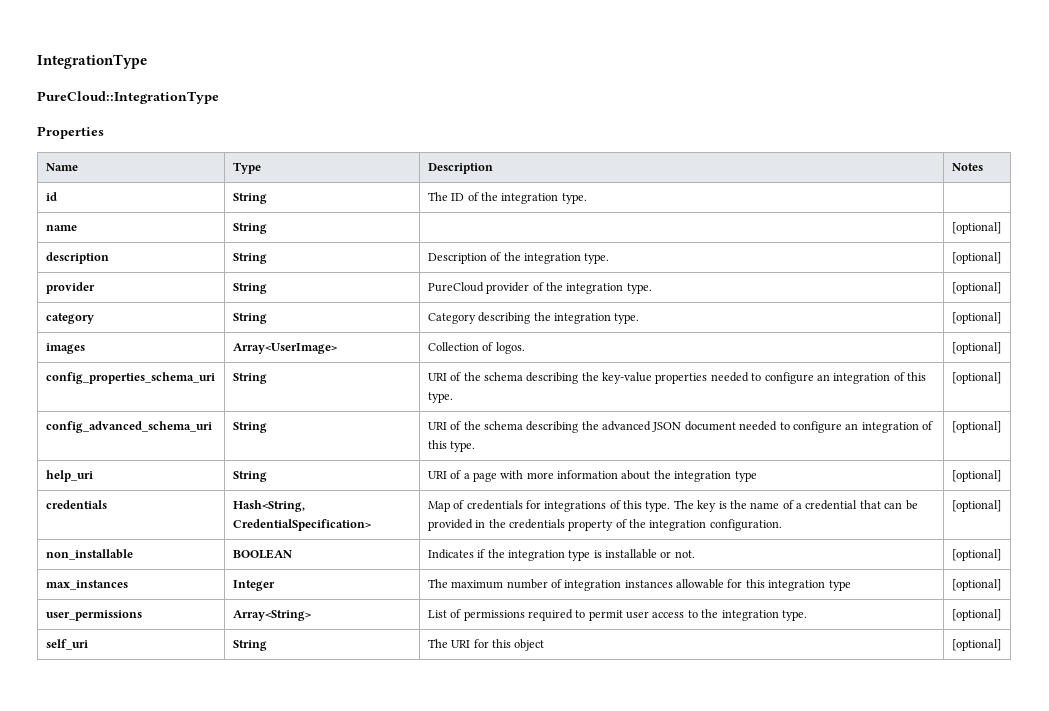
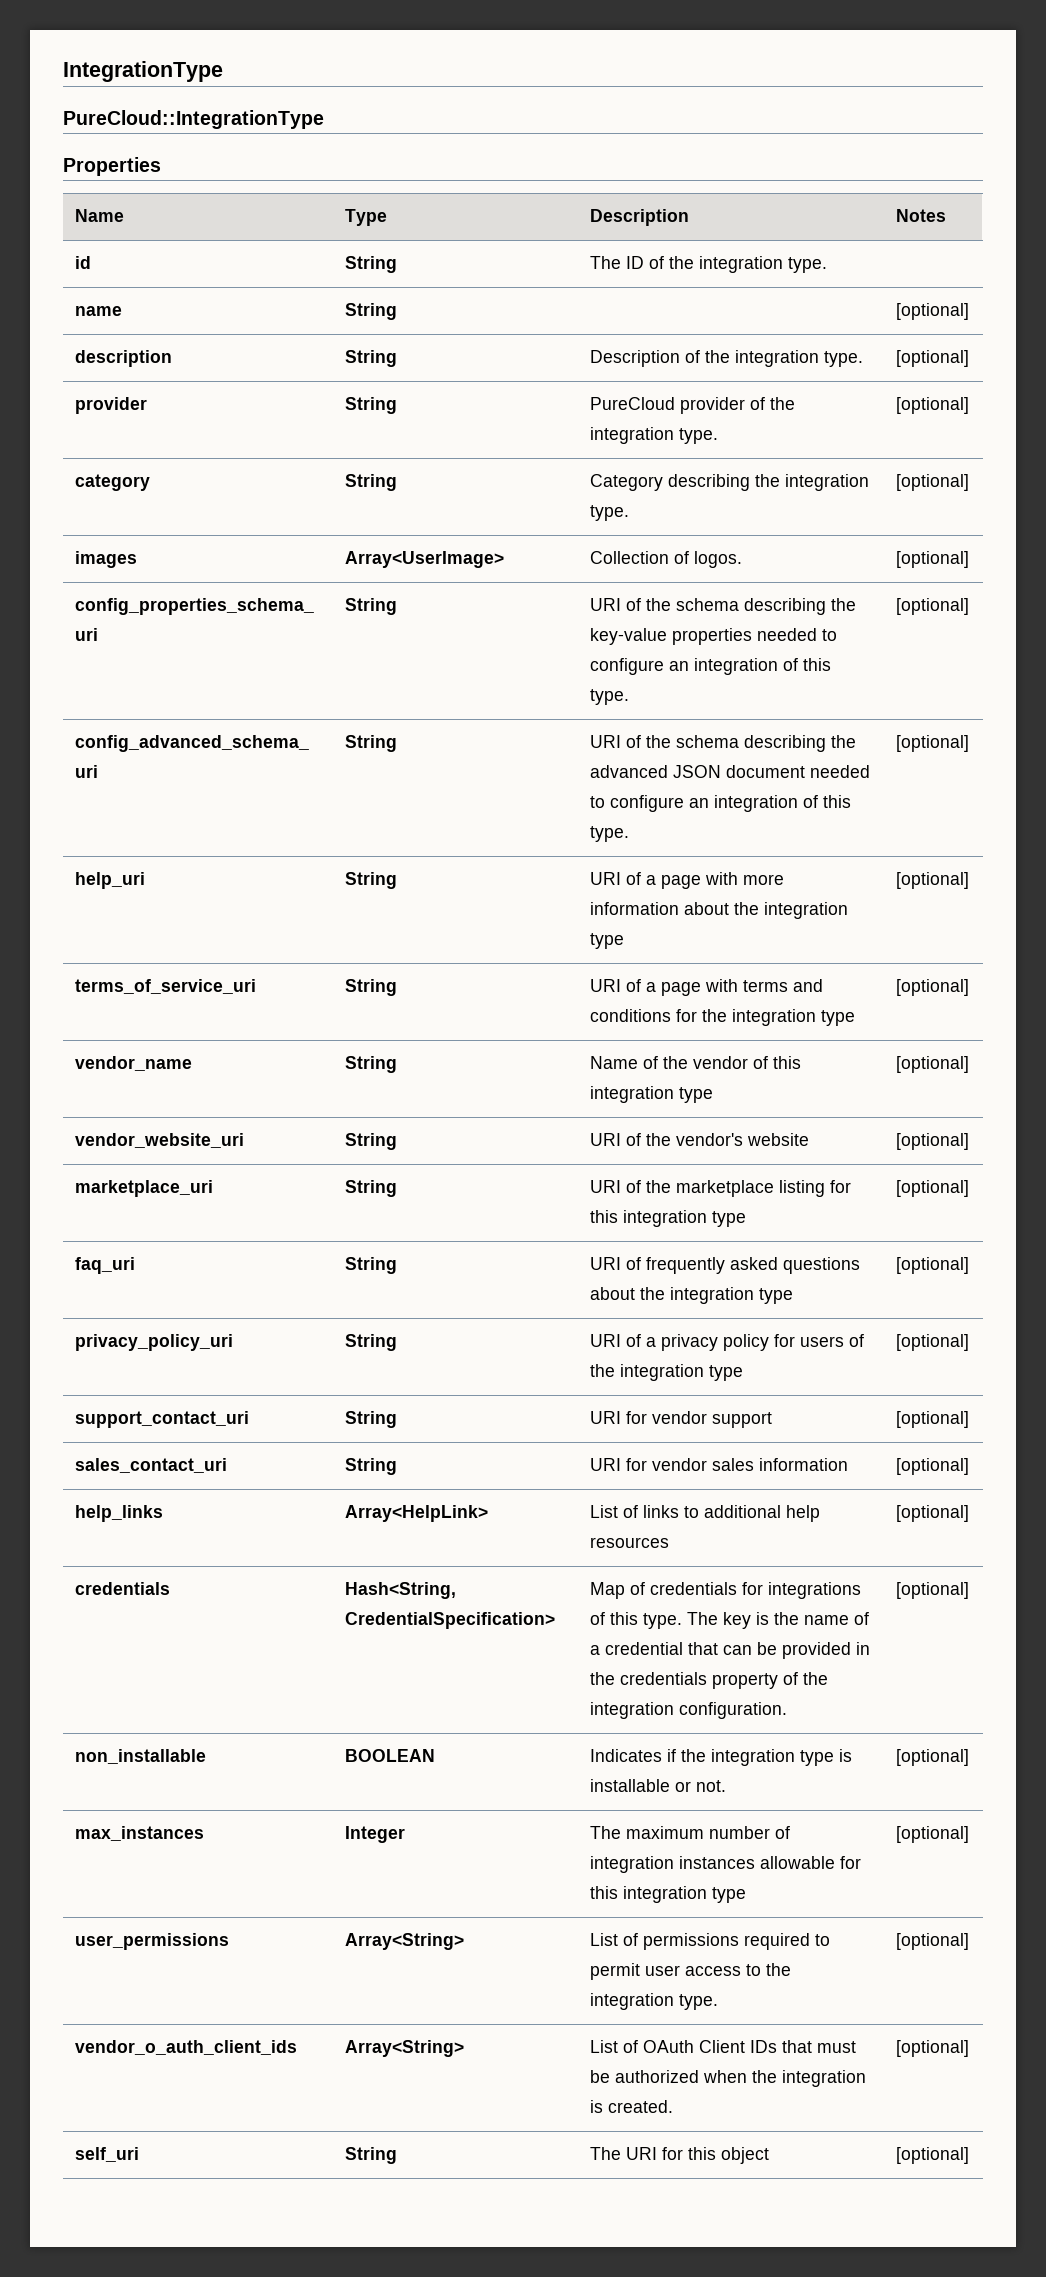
+ terms_of_service_uri | String | URI of a page with terms and conditions for the integration type | [optional]
+ vendor_name | String | Name of the vendor of this integration type | [optional]
+ vendor_website_uri | String | URI of the vendor's website | [optional]
+ marketplace_uri | String | URI of the marketplace listing for this integration type | [optional]
+ faq_uri | String | URI of frequently asked questions about the integration type | [optional]
+ privacy_policy_uri | String | URI of a privacy policy for users of the integration type | [optional]
+ support_contact_uri | String | URI for vendor support | [optional]
+ sales_contact_uri | String | URI for vendor sales information | [optional]
+ help_links | Array<HelpLink> | List of links to additional help resources | [optional]
+ vendor_o_auth_client_ids | Array<String> | List of OAuth Client IDs that must be authorized when the integration is created. | [optional]

